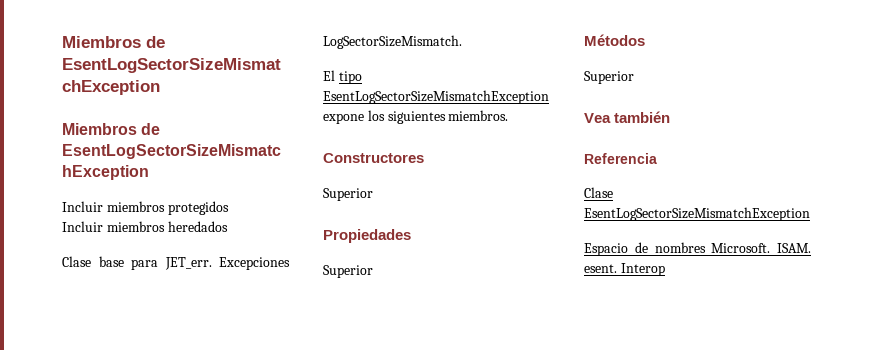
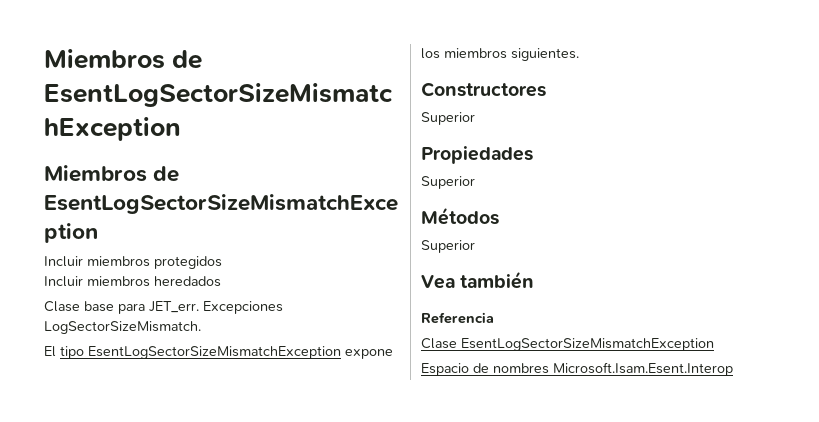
- El tipo EsentLogSectorSizeMismatchException expone los siguientes miembros.
+ El tipo EsentLogSectorSizeMismatchException expone los miembros siguientes.
- Espacio de nombres Microsoft. ISAM. esent. Interop
+ Espacio de nombres Microsoft.Isam.Esent.Interop

